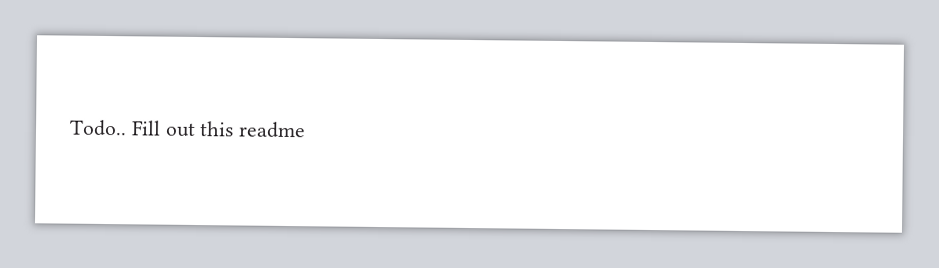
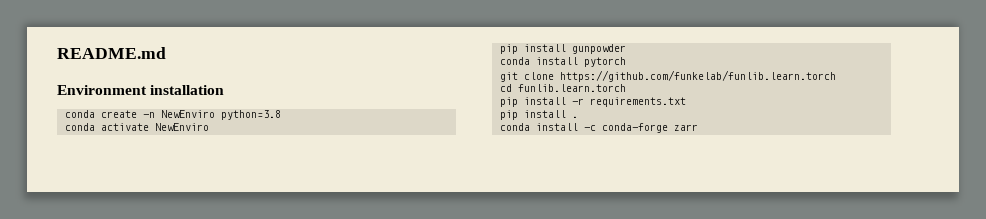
- Todo.. Fill out this readme
+ README.md
+ Environment installation
+ conda create -n NewEnviro python=3.8
+ conda activate NewEnviro
+ pip install gunpowder
+ conda install pytorch
+ git clone https://github.com/funkelab/funlib.learn.torch
+ cd funlib.learn.torch
+ pip install -r requirements.txt
+ pip install .
+ conda install -c conda-forge zarr

